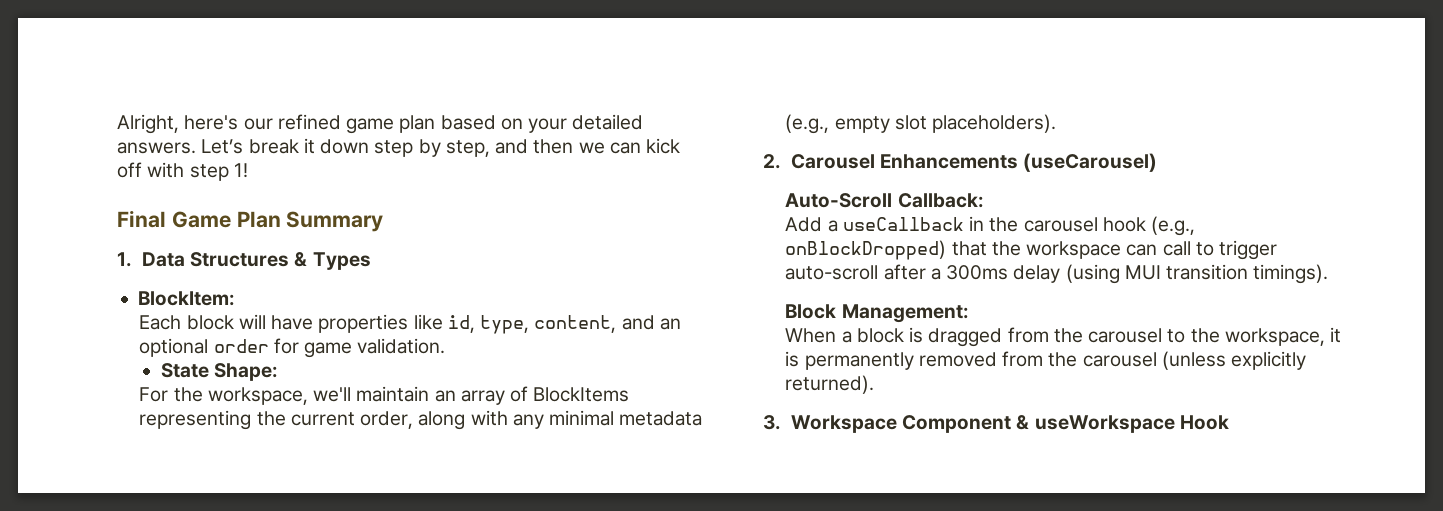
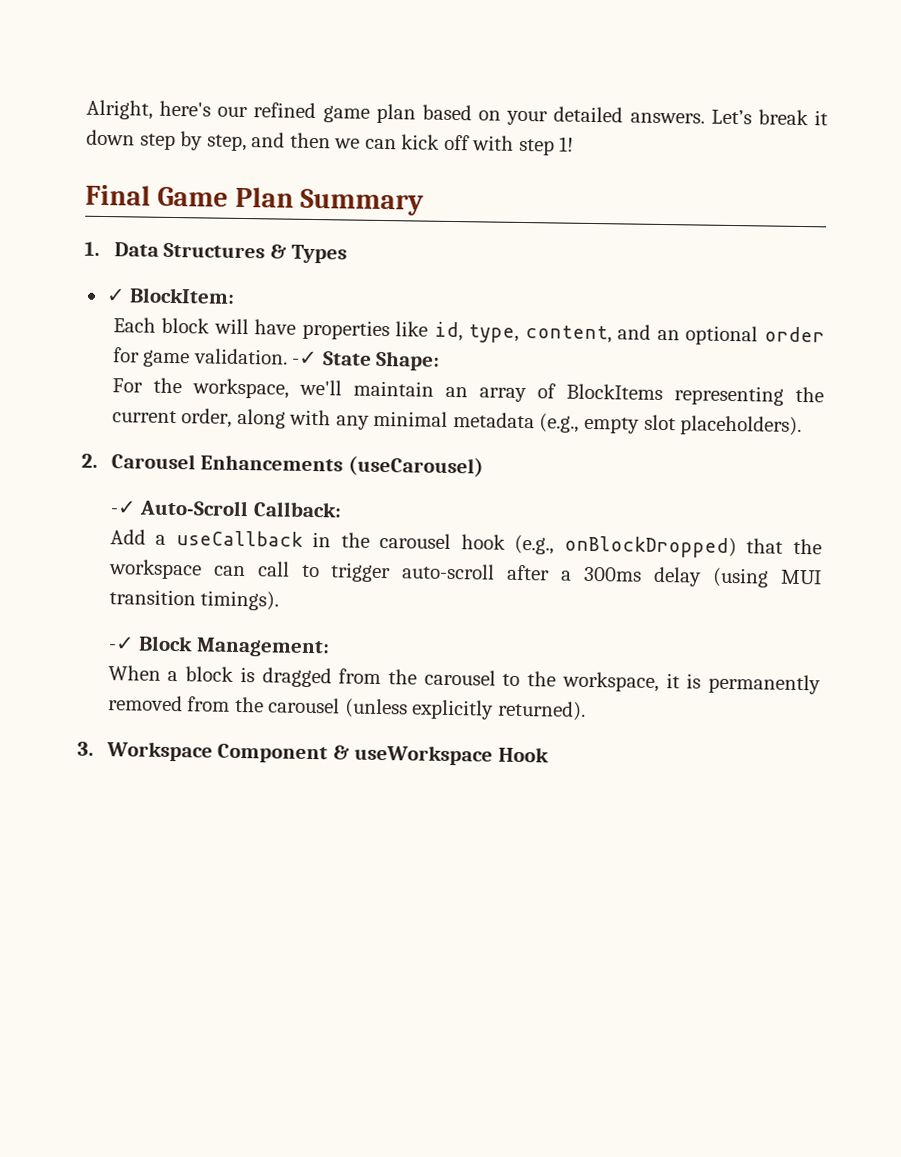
- BlockItem:
+ ✓ BlockItem:
- Each block will have properties like id, type, content, and an optional order for game validation.
- State Shape:
+ Each block will have properties like id, type, content, and an optional order for game validation. -✓ State Shape:
- Auto-Scroll Callback:
+ -✓ Auto-Scroll Callback:
- Block Management:
+ -✓ Block Management:

